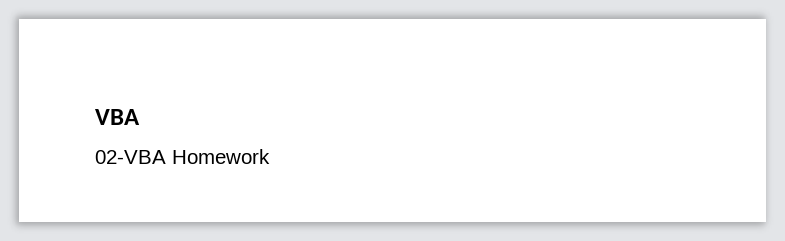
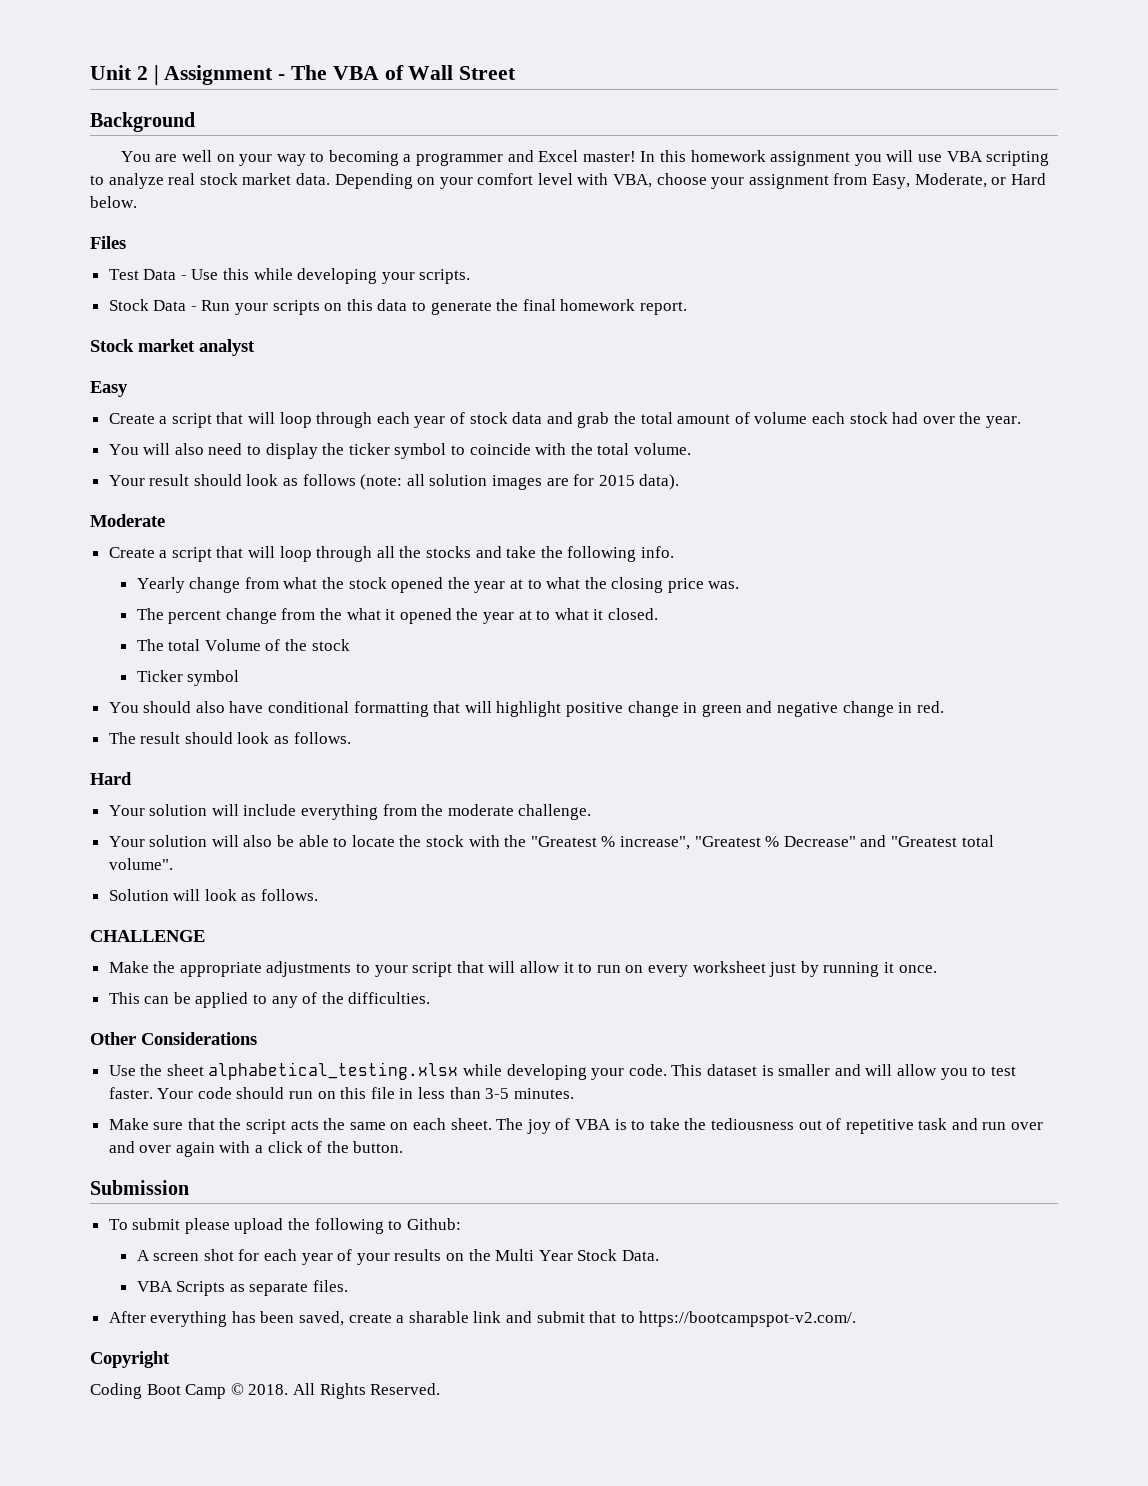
- VBA
- 02-VBA Homework
+ Unit 2 | Assignment - The VBA of Wall Street
+ Background
+ You are well on your way to becoming a programmer and Excel master! In this homework assignment you will use VBA scripting to analyze real stock market data. Depending on your comfort level with VBA, choose your assignment from Easy, Moderate, or Hard below.
+ Files
+ Test Data - Use this while developing your scripts.
+ Stock Data - Run your scripts on this data to generate the final homework report.
+ Stock market analyst
+ Easy
+ Create a script that will loop through each year of stock data and grab the total amount of volume each stock had over the year.
+ You will also need to display the ticker symbol to coincide with the total volume.
+ Your result should look as follows (note: all solution images are for 2015 data).
+ Moderate
+ Create a script that will loop through all the stocks and take the following info.
+ Yearly change from what the stock opened the year at to what the closing price was.
+ The percent change from the what it opened the year at to what it closed.
+ The total Volume of the stock
+ Ticker symbol
+ You should also have conditional formatting that will highlight positive change in green and negative change in red.
+ The result should look as follows.
+ Hard
+ Your solution will include everything from the moderate challenge.
+ Your solution will also be able to locate the stock with the "Greatest % increase", "Greatest % Decrease" and "Greatest total volume".
+ Solution will look as follows.
+ CHALLENGE
+ Make the appropriate adjustments to your script that will allow it to run on every worksheet just by running it once.
+ This can be applied to any of the difficulties.
+ Other Considerations
+ Use the sheet alphabetical_testing.xlsx while developing your code. This dataset is smaller and will allow you to test faster. Your code should run on this file in less than 3-5 minutes.
+ Make sure that the script acts the same on each sheet. The joy of VBA is to take the tediousness out of repetitive task and run over and over again with a click of the button.
+ Submission
+ To submit please upload the following to Github:
+ A screen shot for each year of your results on the Multi Year Stock Data.
+ VBA Scripts as separate files.
+ After everything has been saved, create a sharable link and submit that to https://bootcampspot-v2.com/.
+ Copyright
+ Coding Boot Camp © 2018. All Rights Reserved.

